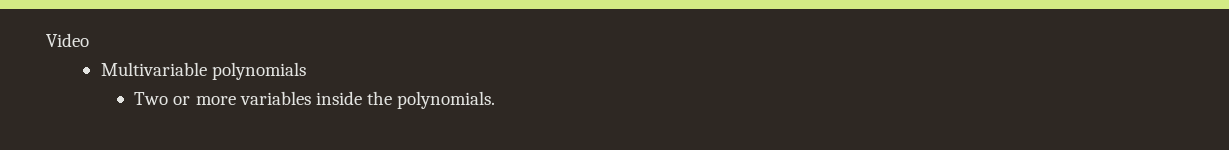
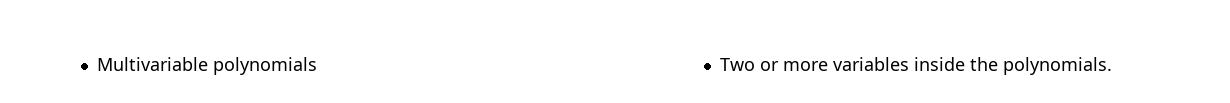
- Video

